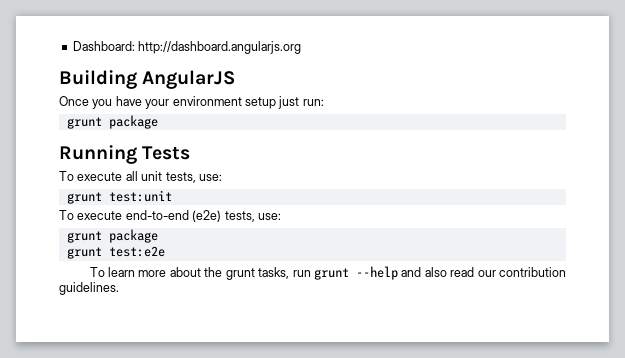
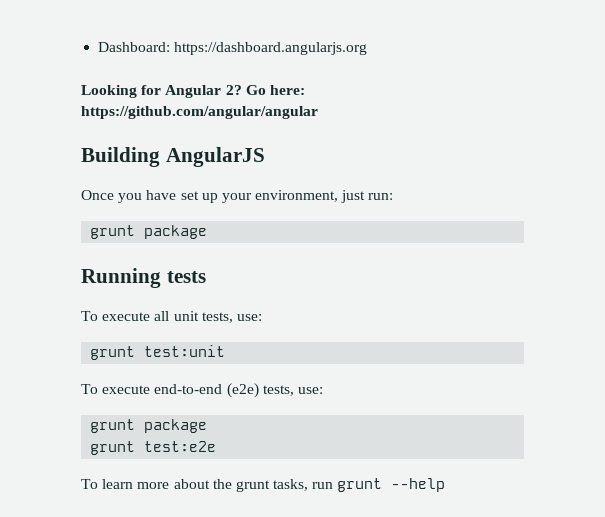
- Dashboard: http://dashboard.angularjs.org
+ Dashboard: https://dashboard.angularjs.org
+ Looking for Angular 2? Go here: https://github.com/angular/angular
- Once you have your environment setup just run:
+ Once you have set up your environment, just run:
- Running Tests
+ Running tests
- To learn more about the grunt tasks, run grunt --help and also read our contribution guidelines.
+ To learn more about the grunt tasks, run grunt --help

